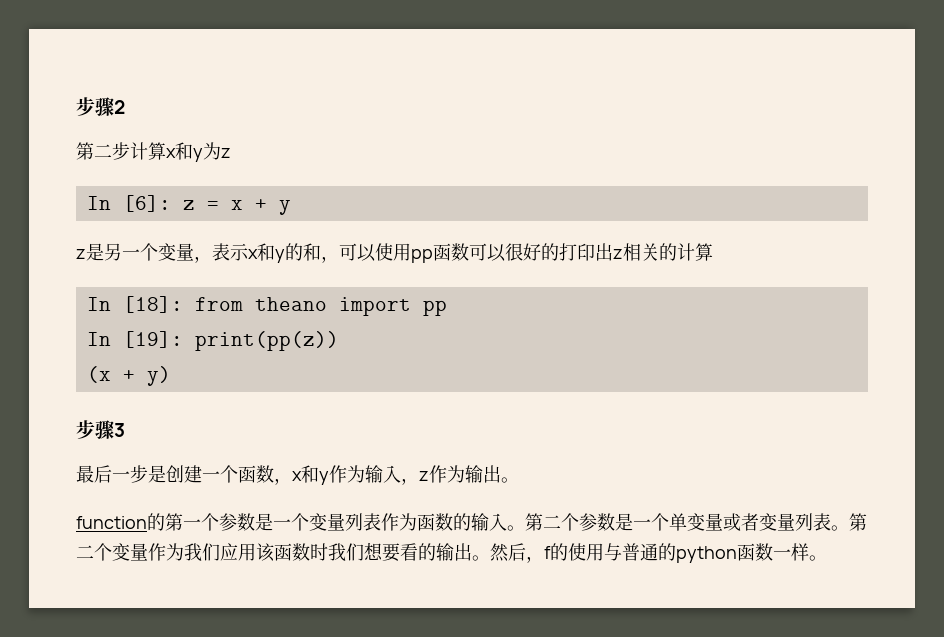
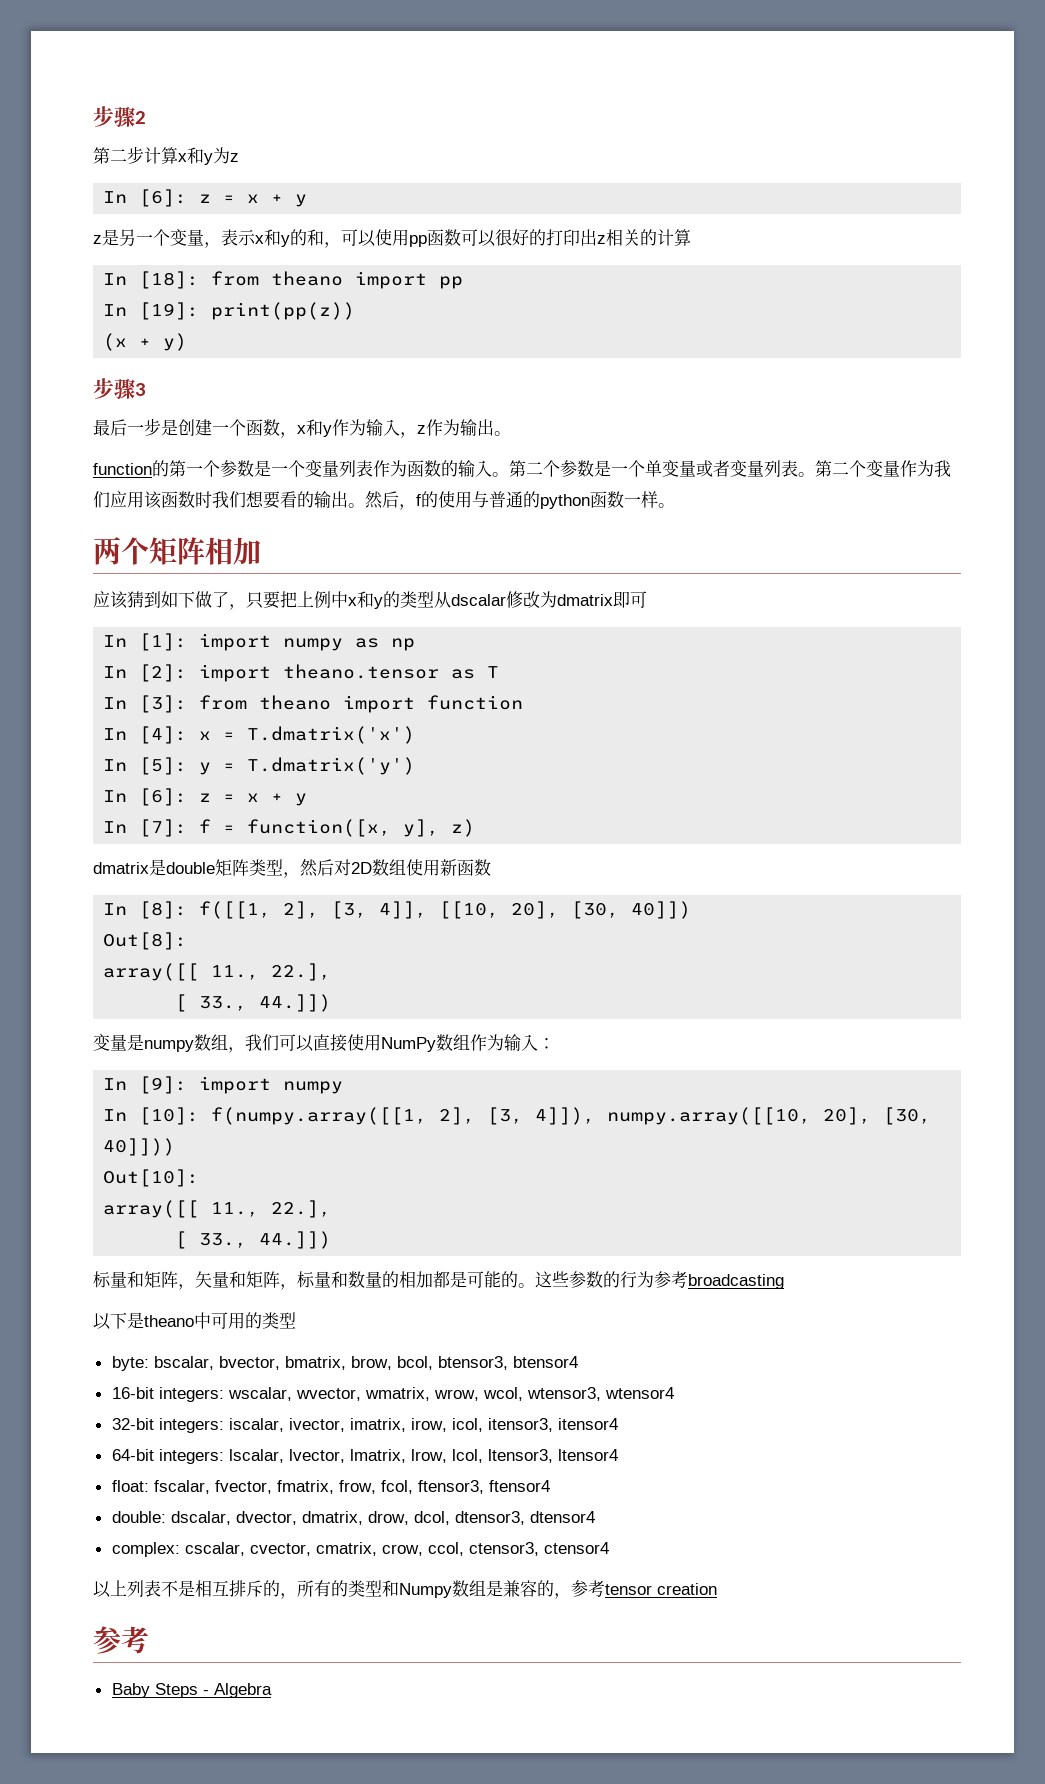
+ 两个矩阵相加
+ 应该猜到如下做了，只要把上例中x和y的类型从dscalar修改为dmatrix即可
+ In [1]: import numpy as np
+ In [2]: import theano.tensor as T
+ In [3]: from theano import function
+ In [4]: x = T.dmatrix('x')
+ In [5]: y = T.dmatrix('y')
+ In [6]: z = x + y
+ In [7]: f = function([x, y], z)
+ dmatrix是double矩阵类型，然后对2D数组使用新函数
+ In [8]: f([[1, 2], [3, 4]], [[10, 20], [30, 40]])
+ Out[8]:
+ array([[ 11., 22.],
+ [ 33., 44.]])
+ 变量是numpy数组，我们可以直接使用NumPy数组作为输入：
+ In [9]: import numpy
+ In [10]: f(numpy.array([[1, 2], [3, 4]]), numpy.array([[10, 20], [30, 40]]))
+ Out[10]:
+ array([[ 11., 22.],
+ [ 33., 44.]])
+ 标量和矩阵，矢量和矩阵，标量和数量的相加都是可能的。这些参数的行为参考broadcasting
+ 以下是theano中可用的类型
+ byte: bscalar, bvector, bmatrix, brow, bcol, btensor3, btensor4
+ 16-bit integers: wscalar, wvector, wmatrix, wrow, wcol, wtensor3, wtensor4
+ 32-bit integers: iscalar, ivector, imatrix, irow, icol, itensor3, itensor4
+ 64-bit integers: lscalar, lvector, lmatrix, lrow, lcol, ltensor3, ltensor4
+ float: fscalar, fvector, fmatrix, frow, fcol, ftensor3, ftensor4
+ double: dscalar, dvector, dmatrix, drow, dcol, dtensor3, dtensor4
+ complex: cscalar, cvector, cmatrix, crow, ccol, ctensor3, ctensor4
+ 以上列表不是相互排斥的，所有的类型和Numpy数组是兼容的，参考tensor creation
+ 参考
+ Baby Steps - Algebra

